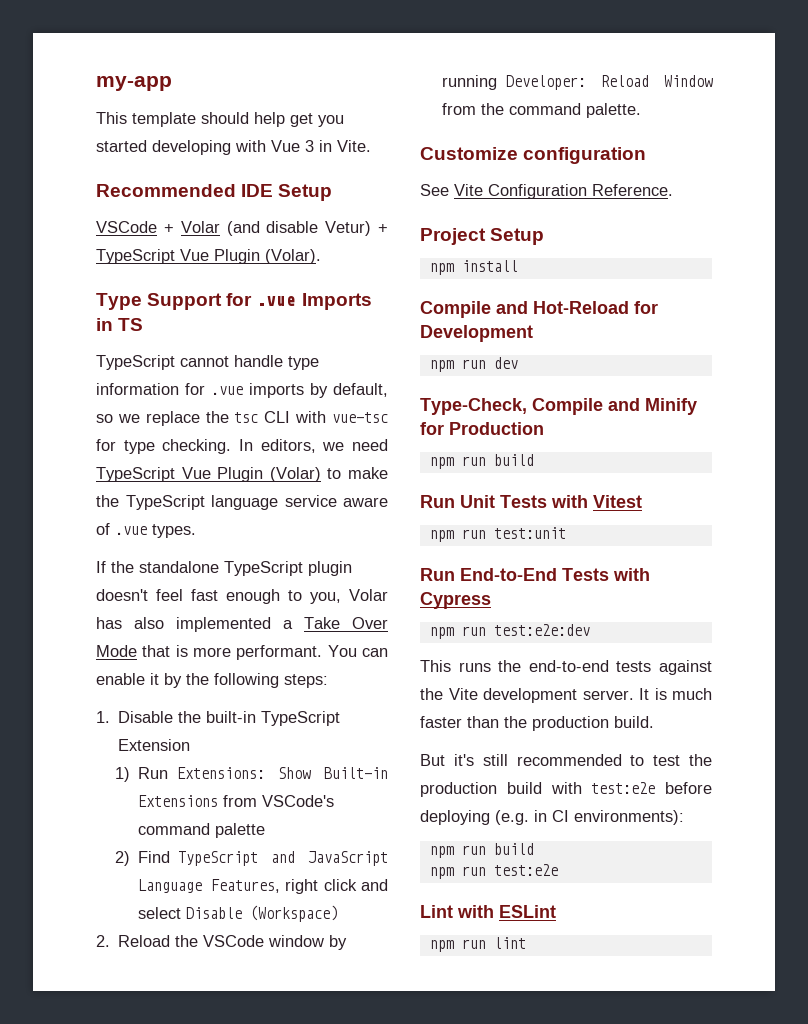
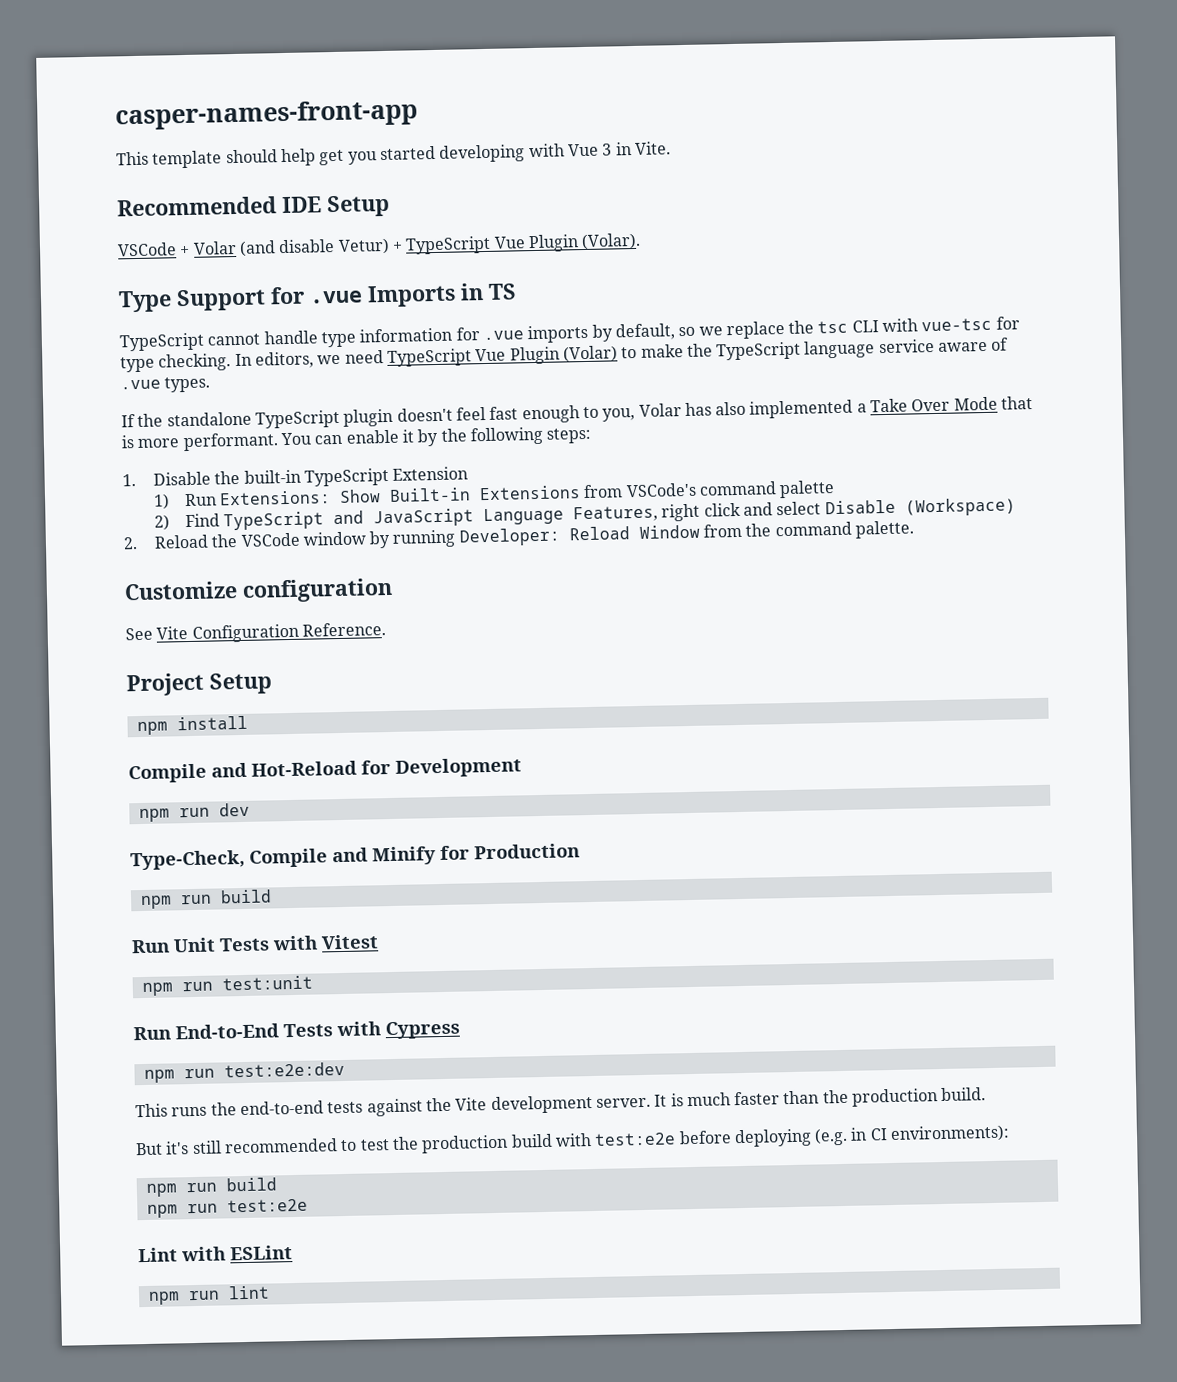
- my-app
+ casper-names-front-app

